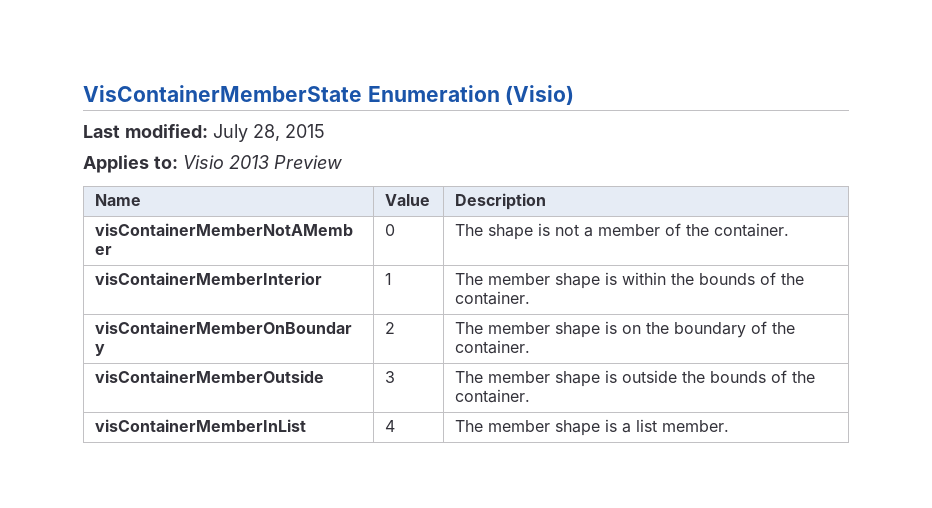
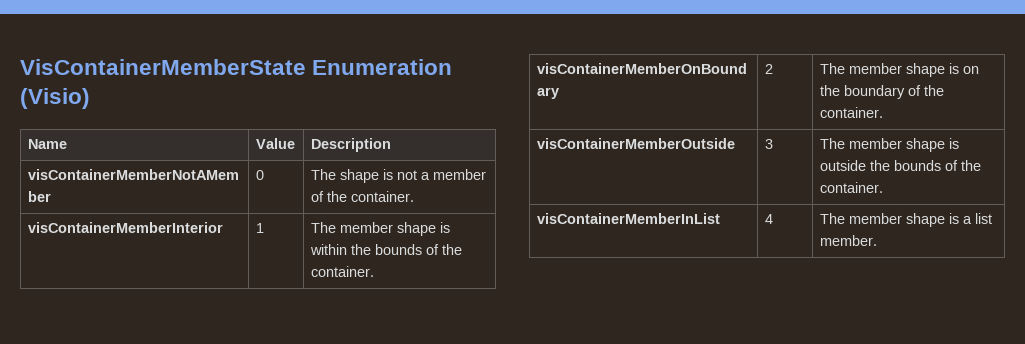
- Last modified: July 28, 2015
- Applies to: Visio 2013 Preview

